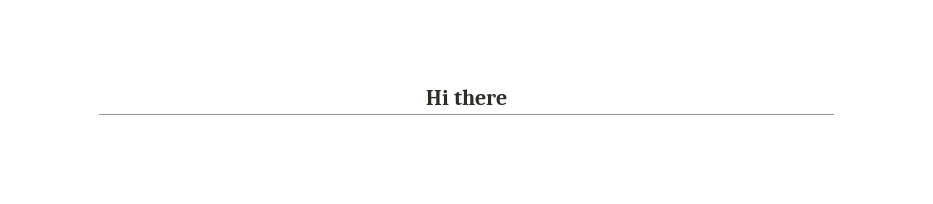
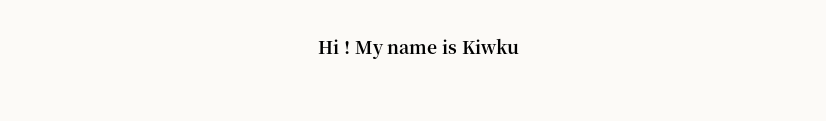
- Hi there
+ Hi ! My name is Kiwku

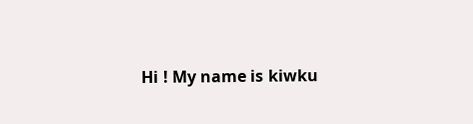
- My name is Kiwku
+ My name is kiwku

